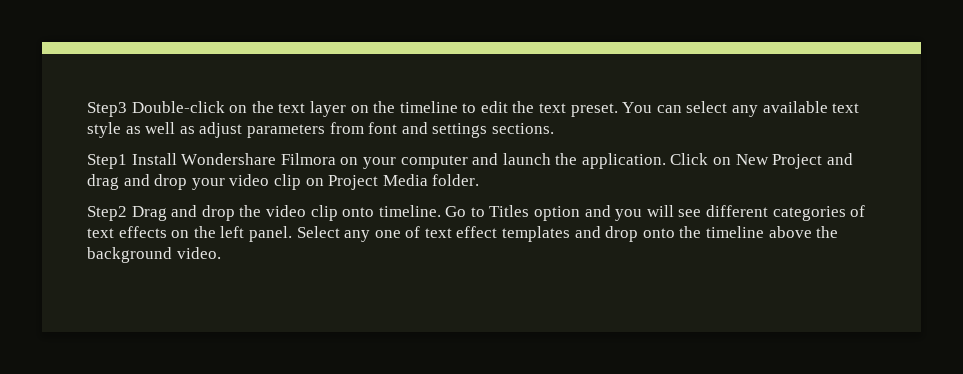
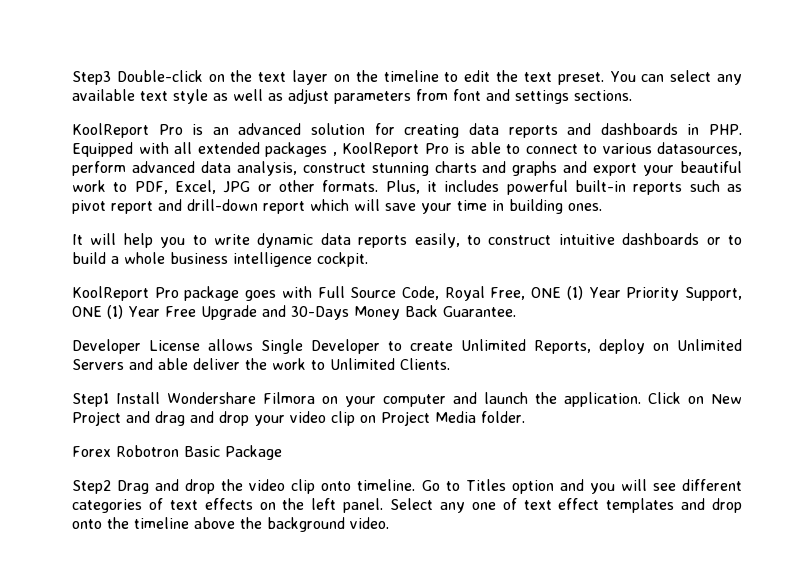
+ KoolReport Pro is an advanced solution for creating data reports and dashboards in PHP. Equipped with all extended packages , KoolReport Pro is able to connect to various datasources, perform advanced data analysis, construct stunning charts and graphs and export your beautiful work to PDF, Excel, JPG or other formats. Plus, it includes powerful built-in reports such as pivot report and drill-down report which will save your time in building ones.
+ It will help you to write dynamic data reports easily, to construct intuitive dashboards or to build a whole business intelligence cockpit.
+ KoolReport Pro package goes with Full Source Code, Royal Free, ONE (1) Year Priority Support, ONE (1) Year Free Upgrade and 30-Days Money Back Guarantee.
+ Developer License allows Single Developer to create Unlimited Reports, deploy on Unlimited Servers and able deliver the work to Unlimited Clients.
+ Forex Robotron Basic Package

